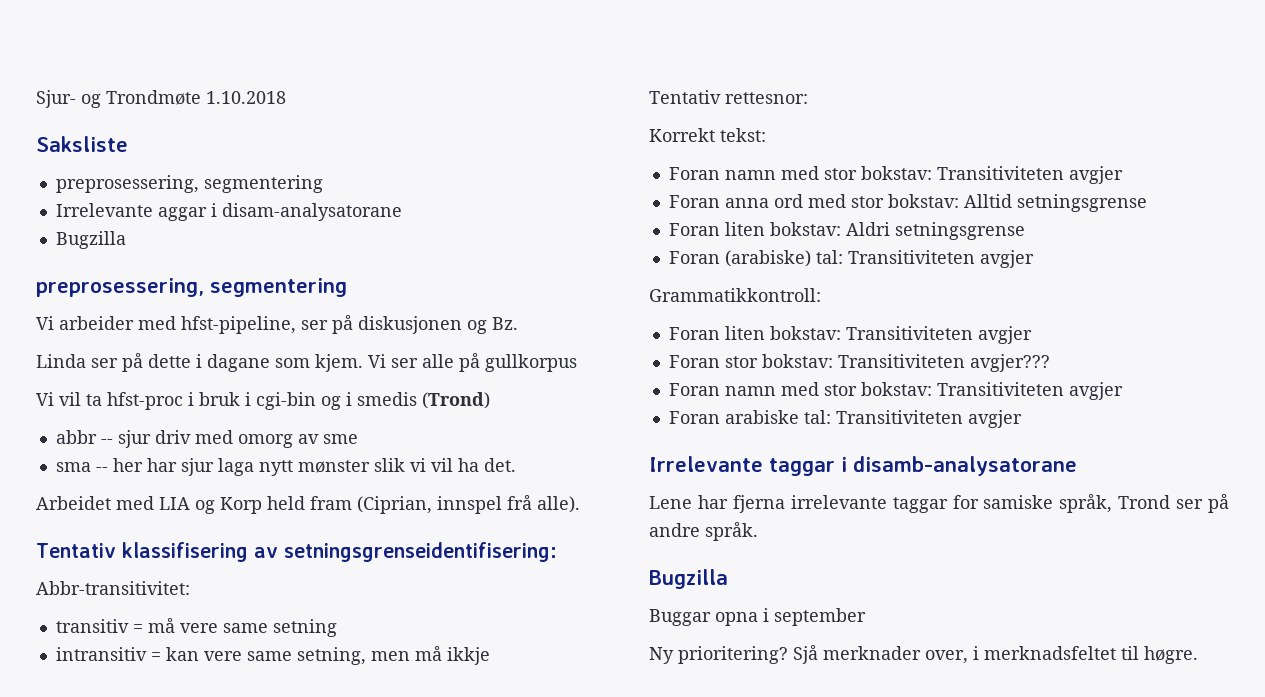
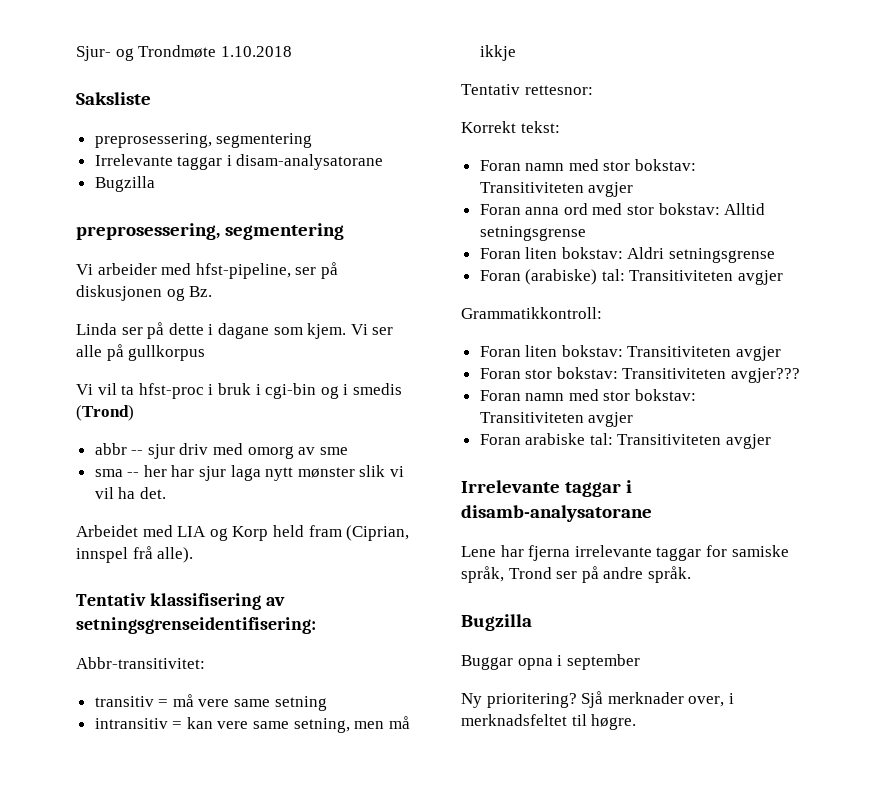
- Irrelevante aggar i disam-analysatorane
+ Irrelevante taggar i disam-analysatorane

